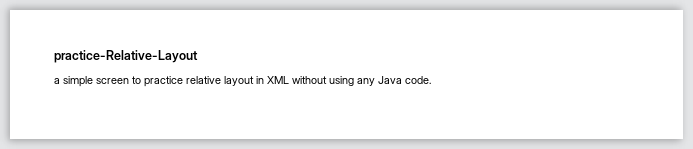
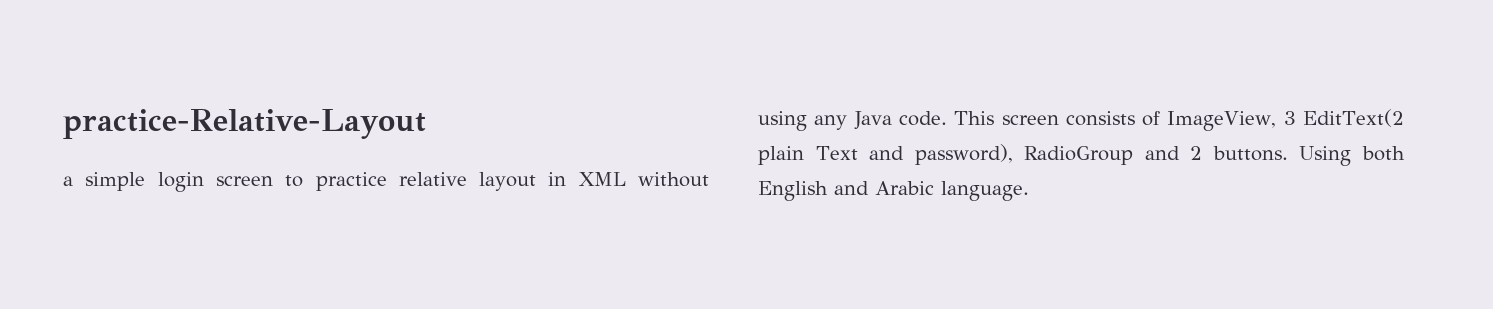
- a simple screen to practice relative layout in XML without using any Java code.
+ a simple login screen to practice relative layout in XML without using any Java code.
+ This screen consists of ImageView, 3 EditText(2 plain Text and password), RadioGroup and 2 buttons. Using both English and Arabic language.

